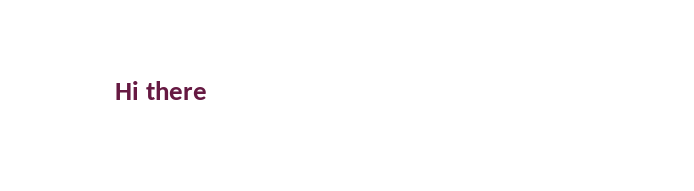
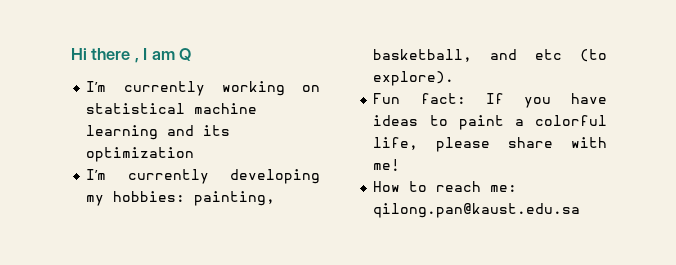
- Hi there
+ Hi there , I am Q
+ I’m currently working on statistical machine learning and its optimization
+ I’m currently developing my hobbies: painting, basketball, and etc (to explore).
+ Fun fact: If you have ideas to paint a colorful life, please share with me!
+ How to reach me: qilong.pan@kaust.edu.sa

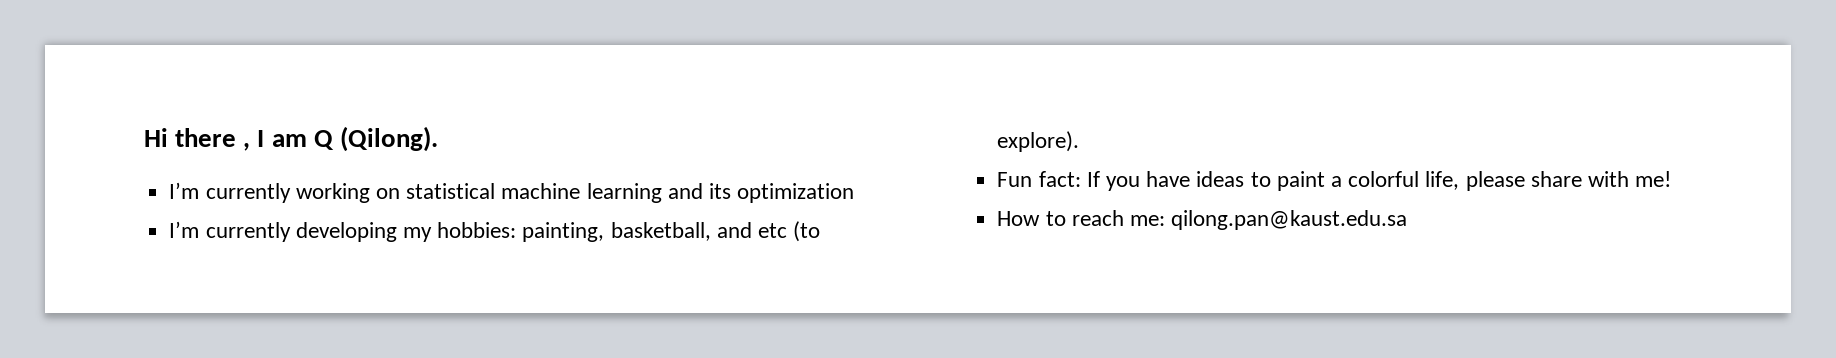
- Hi there , I am Q
+ Hi there , I am Q (Qilong).

